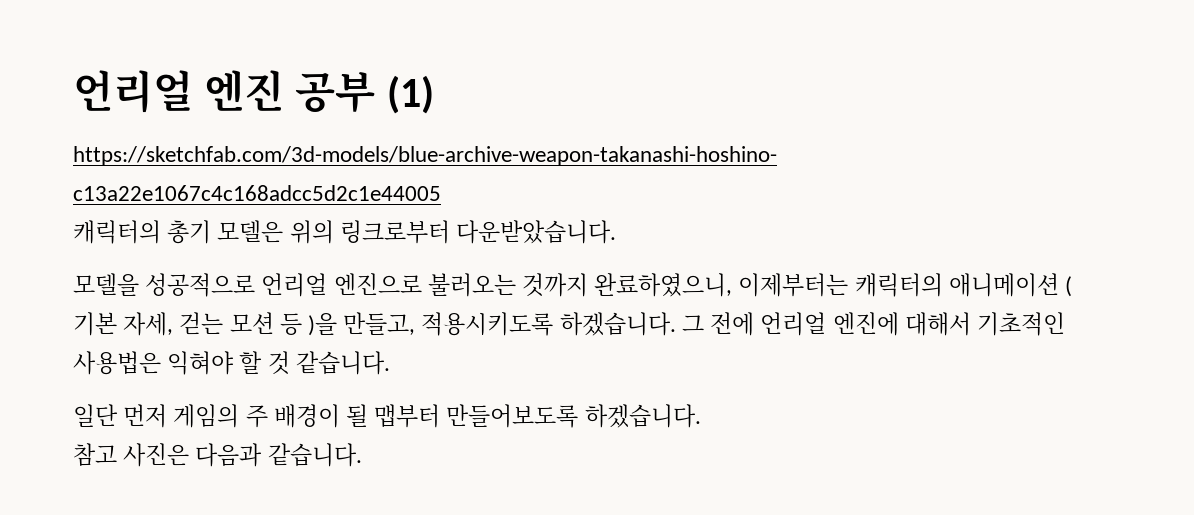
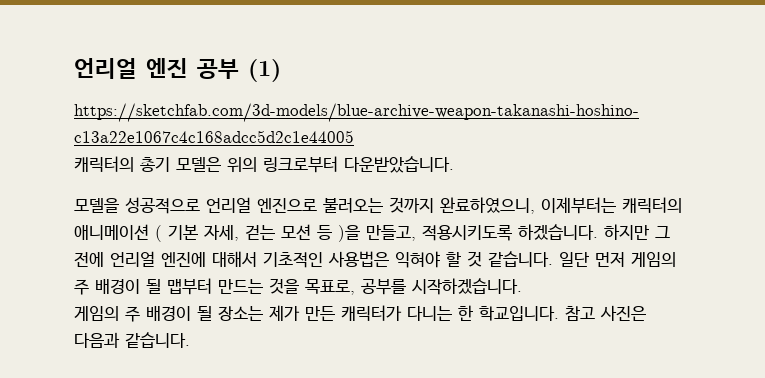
- 그 전에 언리얼 엔진에 대해서 기초적인 사용법은 익혀야 할 것 같습니다.
- 일단 먼저 게임의 주 배경이 될 맵부터 만들어보도록 하겠습니다.
- 참고 사진은 다음과 같습니다.
+ 하지만 그 전에 언리얼 엔진에 대해서 기초적인 사용법은 익혀야 할 것 같습니다. 일단 먼저 게임의 주 배경이 될 맵부터 만드는 것을 목표로, 공부를 시작하겠습니다.
+ 게임의 주 배경이 될 장소는 제가 만든 캐릭터가 다니는 한 학교입니다. 참고 사진은 다음과 같습니다.

